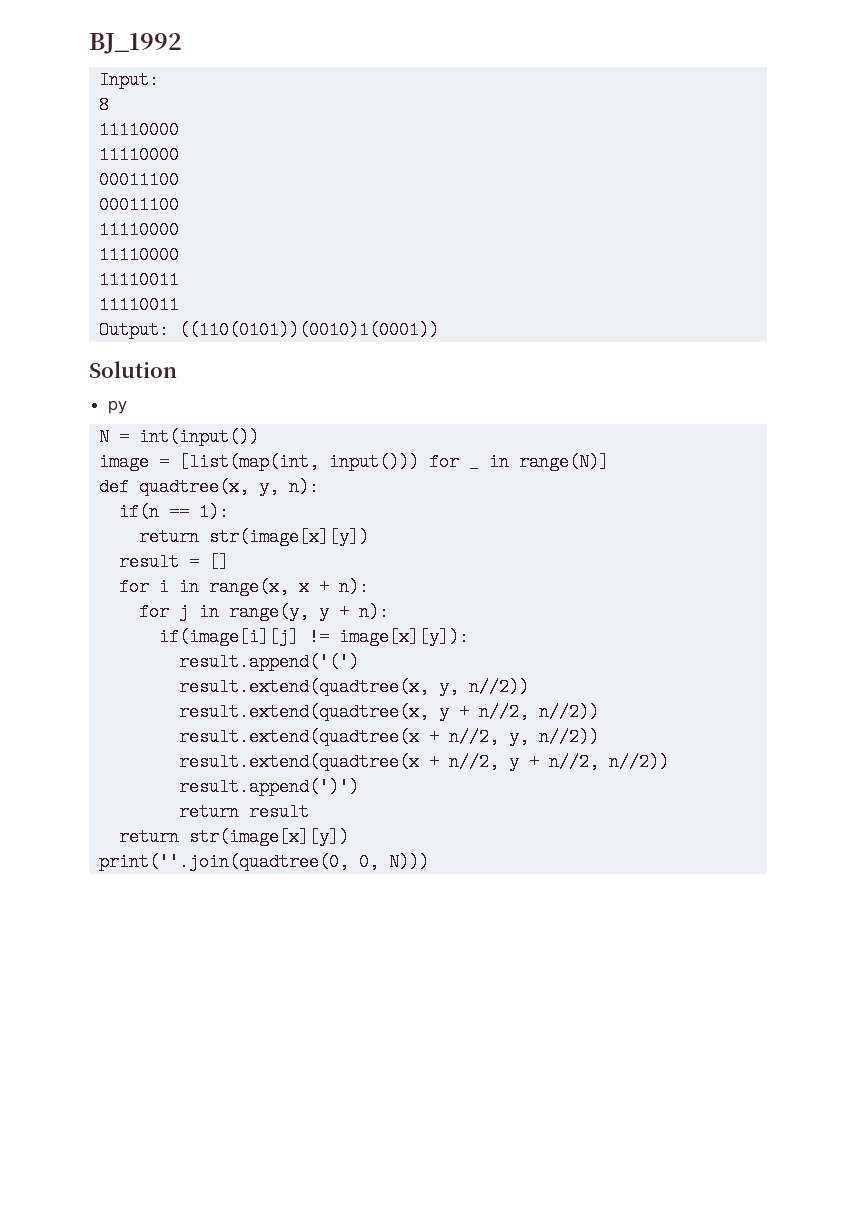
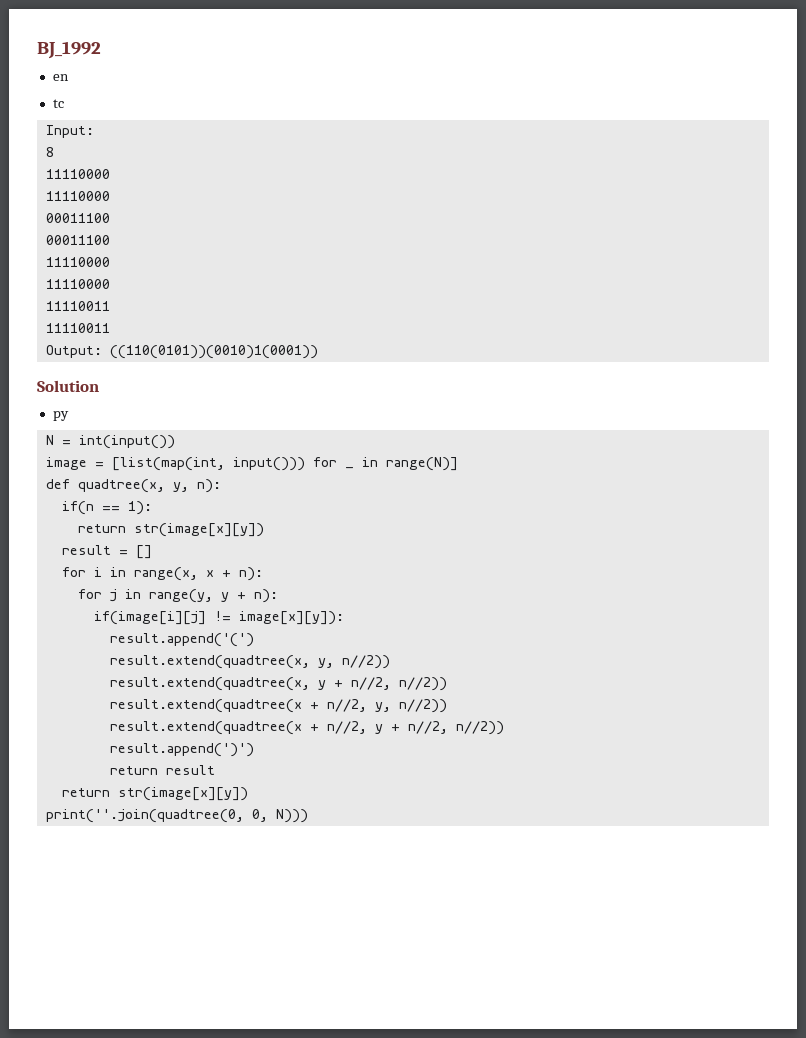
+ en
+ tc

